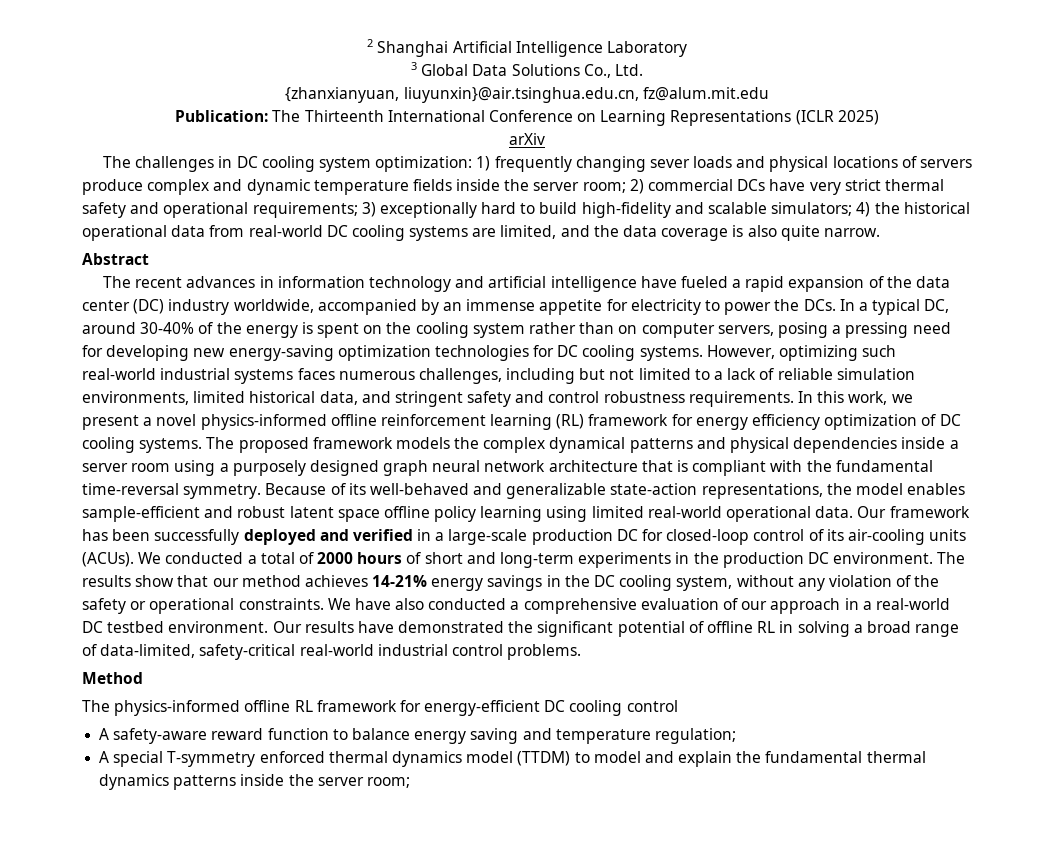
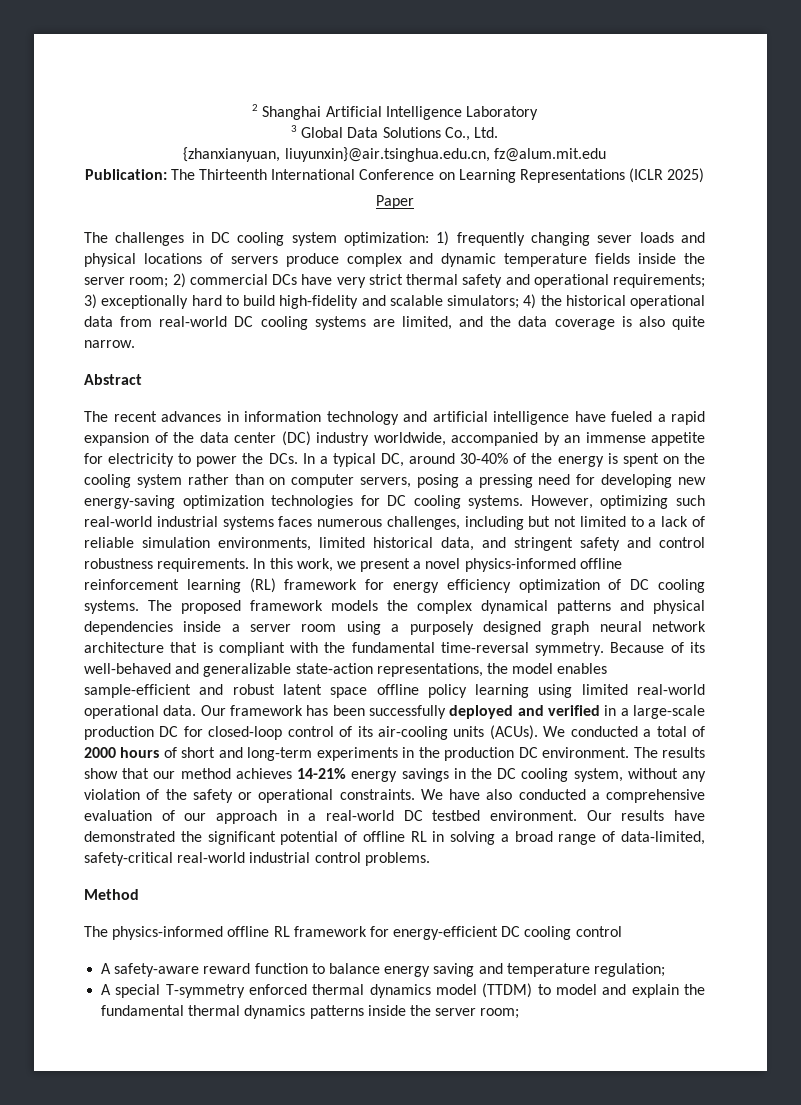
- arXiv
+ Paper

